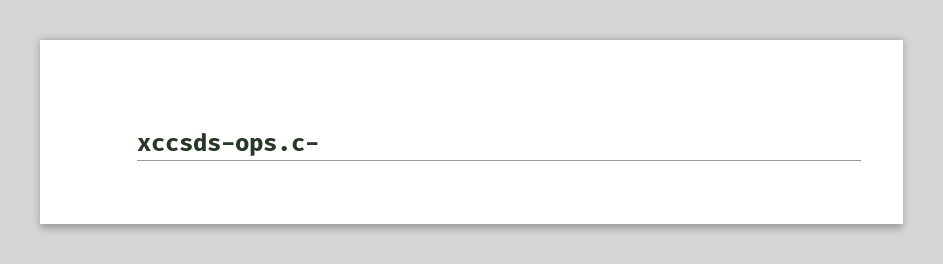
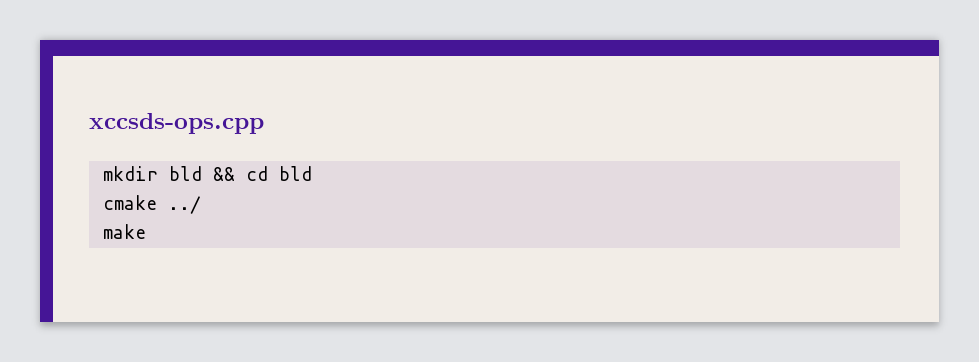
- xccsds-ops.c-
+ xccsds-ops.cpp
+ mkdir bld && cd bld
+ cmake ../
+ make

